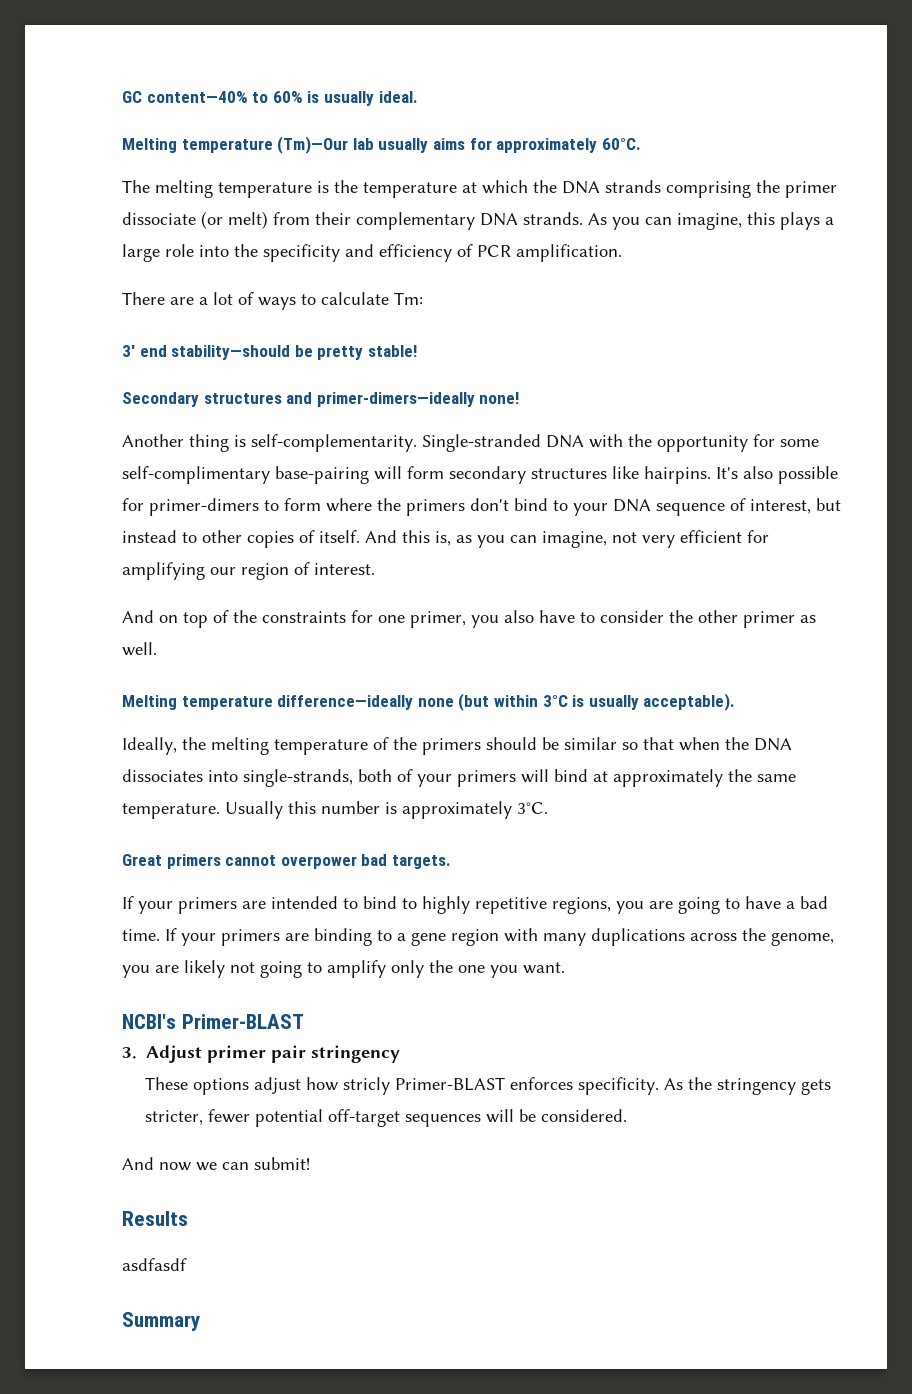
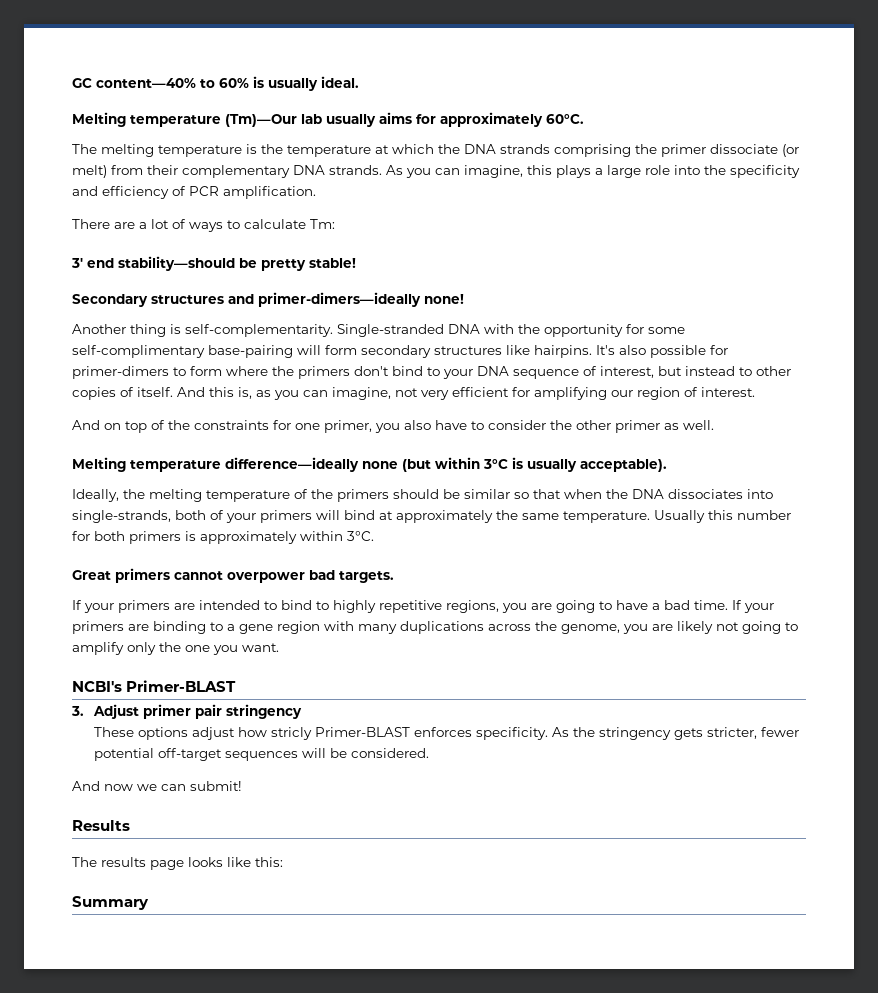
- Usually this number is approximately 3°C.
+ Usually this number for both primers is approximately within 3°C.
- asdfasdf
+ The results page looks like this:

